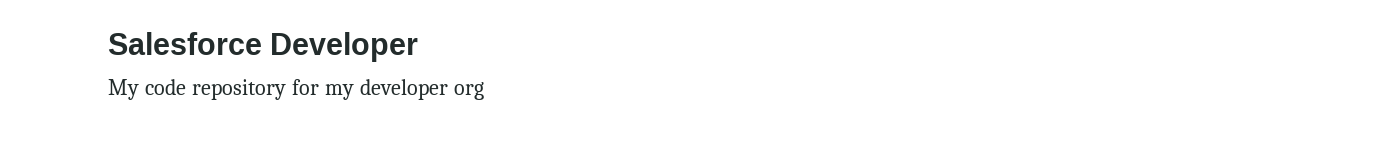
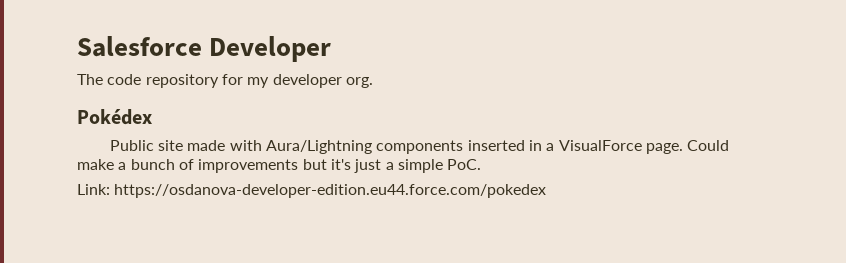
- My code repository for my developer org
+ The code repository for my developer org.
+ Pokédex
+ Public site made with Aura/Lightning components inserted in a VisualForce page. Could make a bunch of improvements but it's just a simple PoC.
+ Link: https://osdanova-developer-edition.eu44.force.com/pokedex

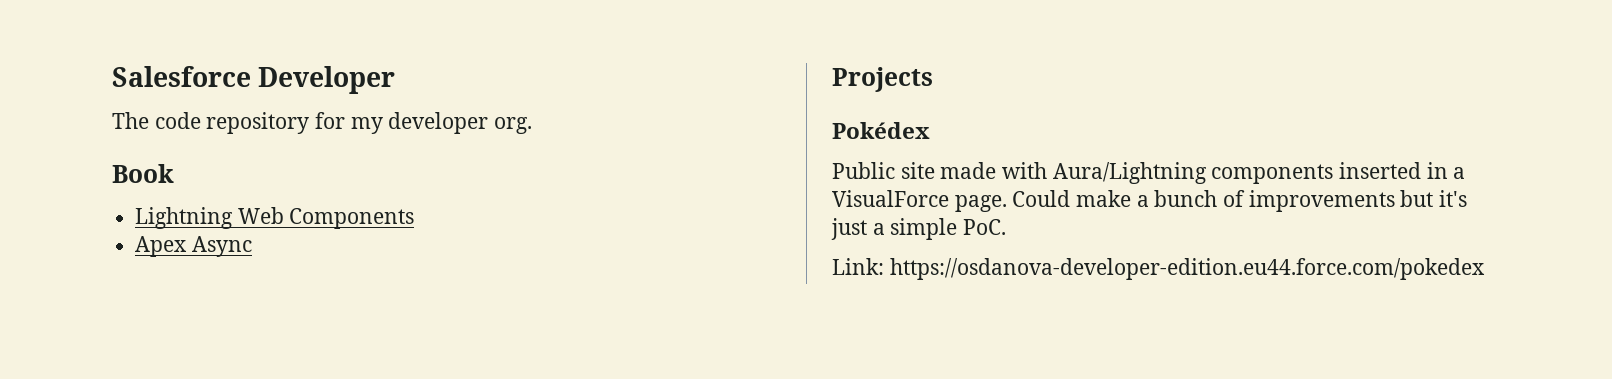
+ Book
+ Lightning Web Components
+ Apex Async
+ Projects

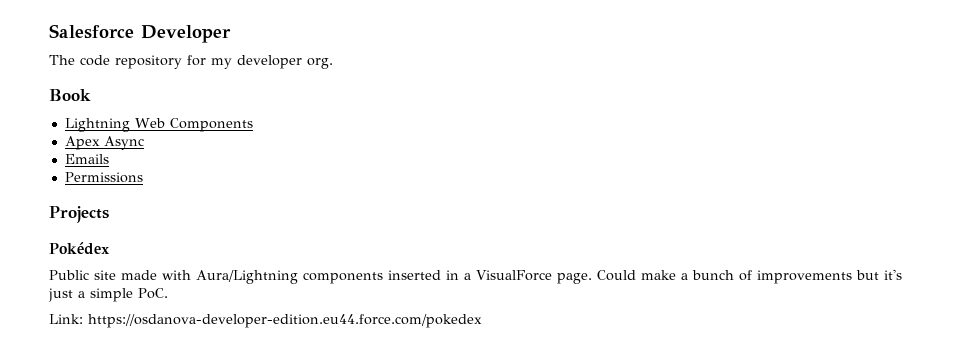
+ Emails
+ Permissions

